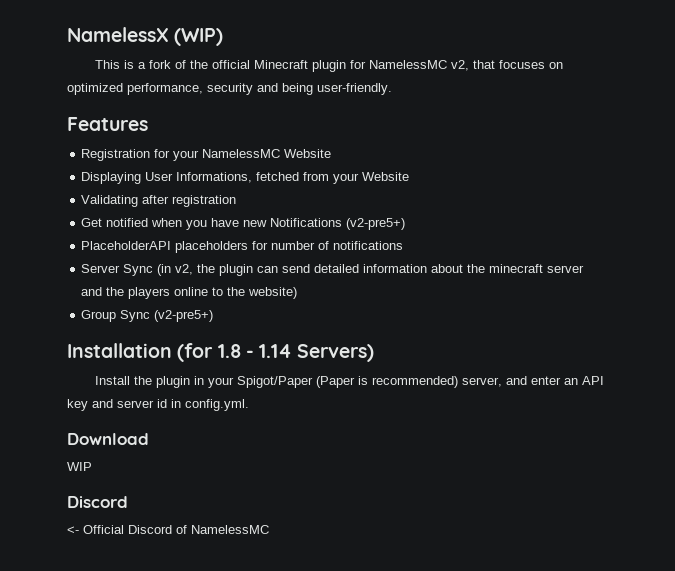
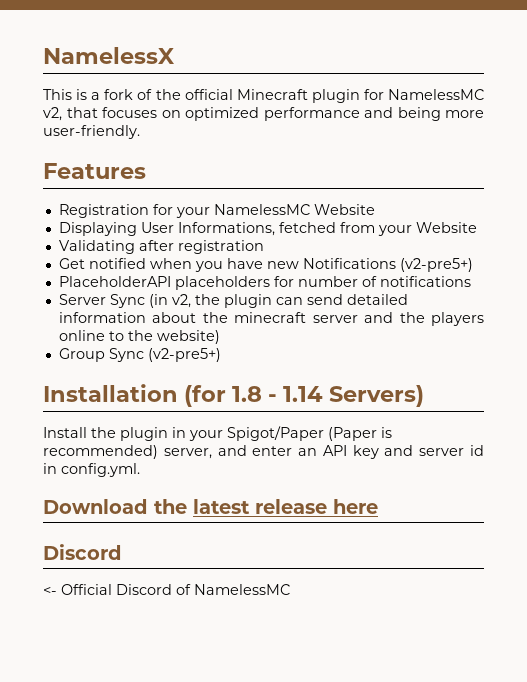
- NamelessX (WIP)
+ NamelessX
- This is a fork of the official Minecraft plugin for NamelessMC v2, that focuses on optimized performance, security and being user-friendly.
+ This is a fork of the official Minecraft plugin for NamelessMC v2, that focuses on optimized performance and being more user-friendly.
- Download
- WIP
+ Download the latest release here

